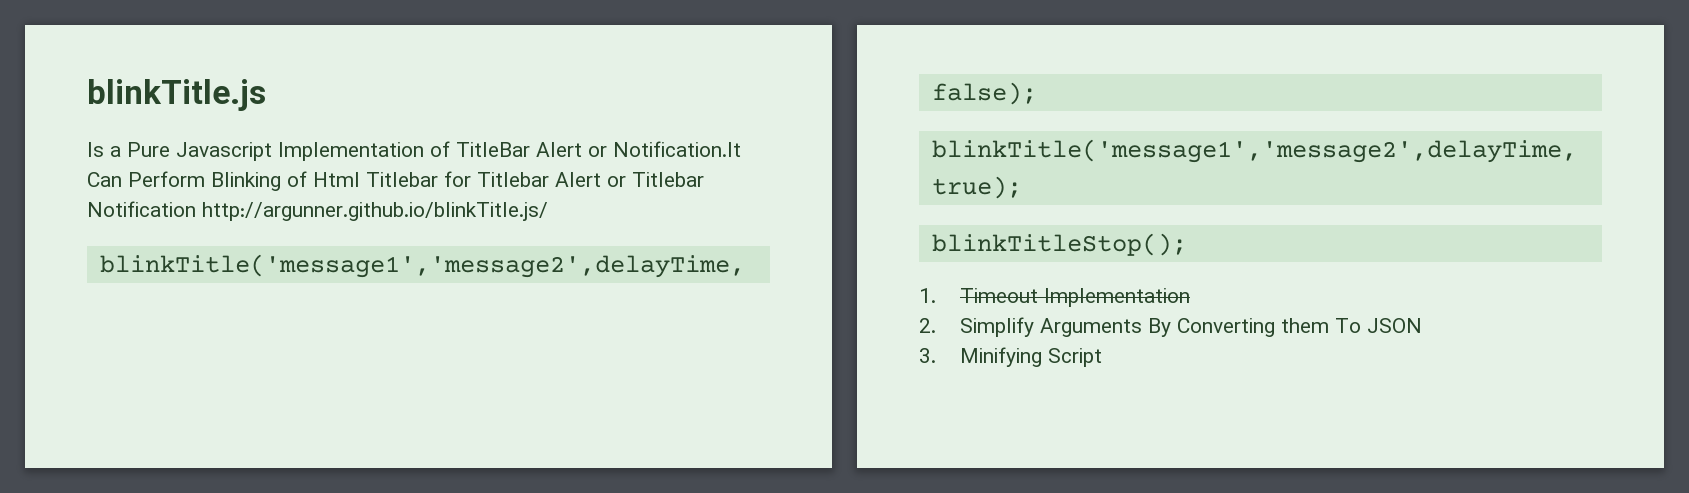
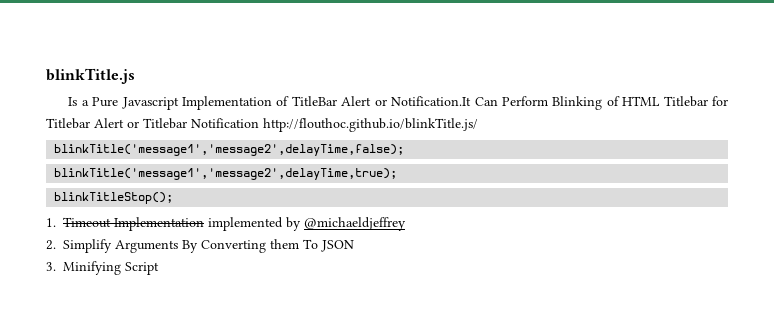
- Is a Pure Javascript Implementation of TitleBar Alert or Notification.It Can Perform Blinking of Html Titlebar for Titlebar Alert or Titlebar Notification http://argunner.github.io/blinkTitle.js/
+ Is a Pure Javascript Implementation of TitleBar Alert or Notification.It Can Perform Blinking of HTML Titlebar for Titlebar Alert or Titlebar Notification http://flouthoc.github.io/blinkTitle.js/
- 1. Timeout Implementation
+ 1. Timeout Implementation implemented by @michaeldjeffrey

